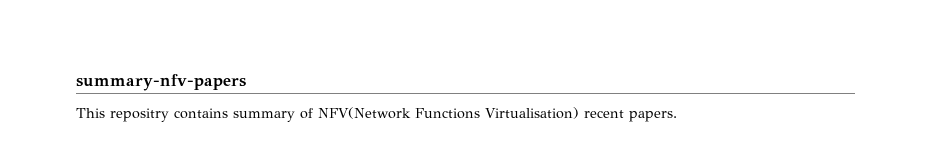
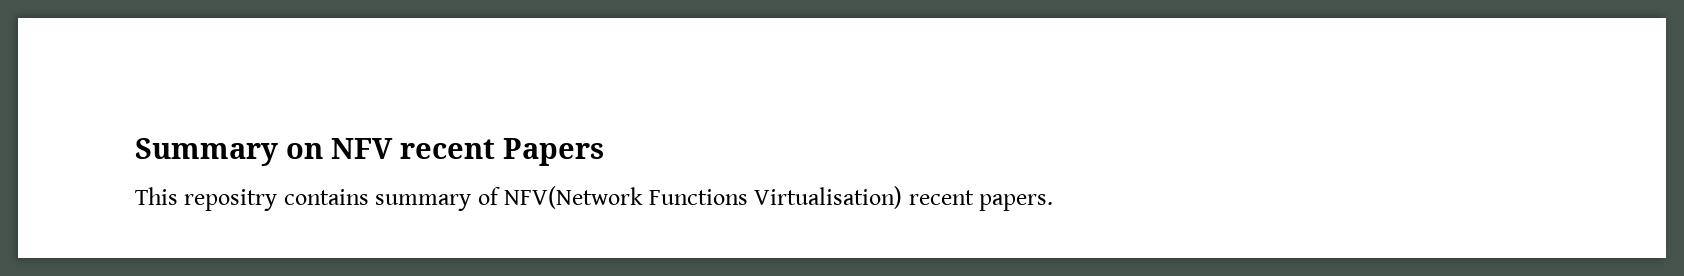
- summary-nfv-papers
+ Summary on NFV recent Papers

